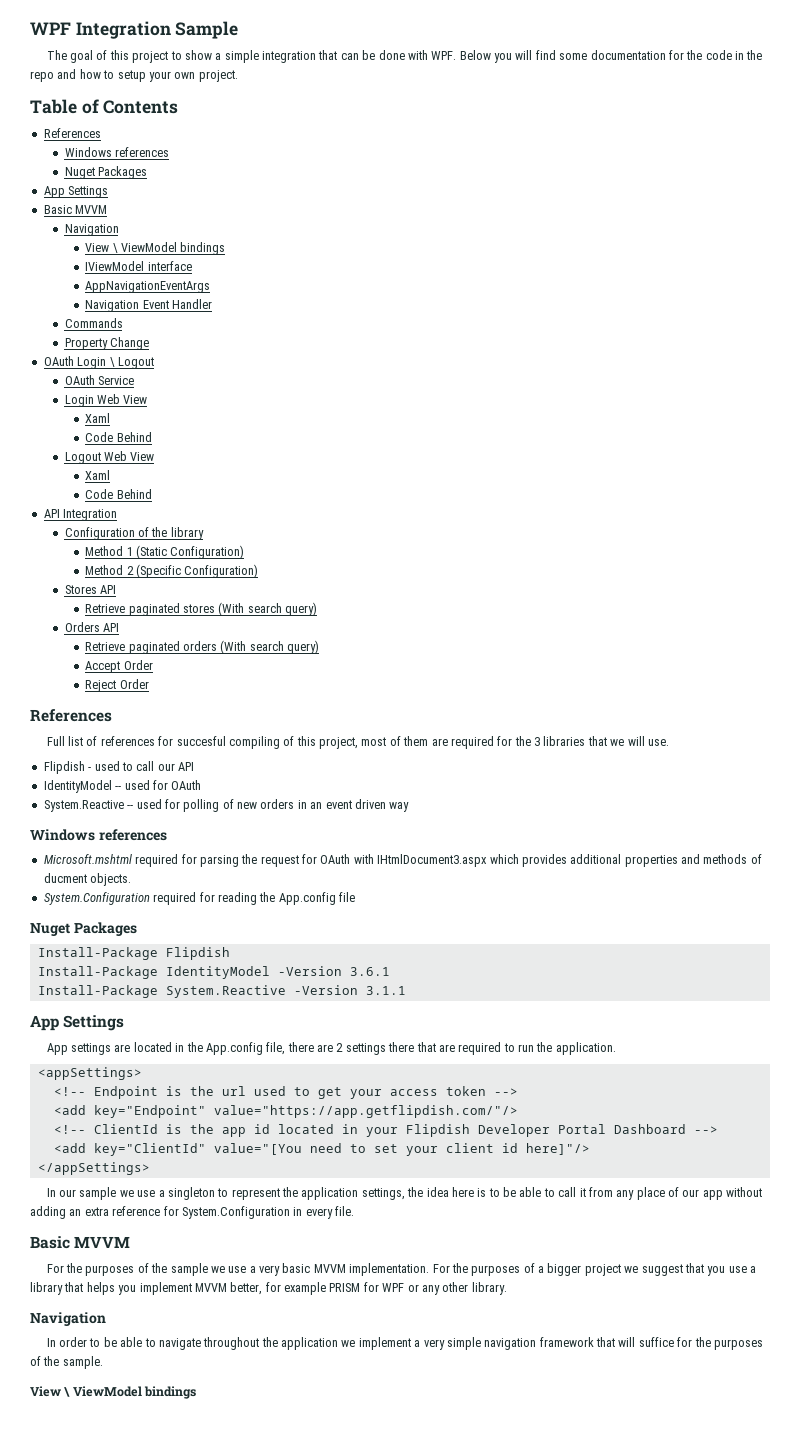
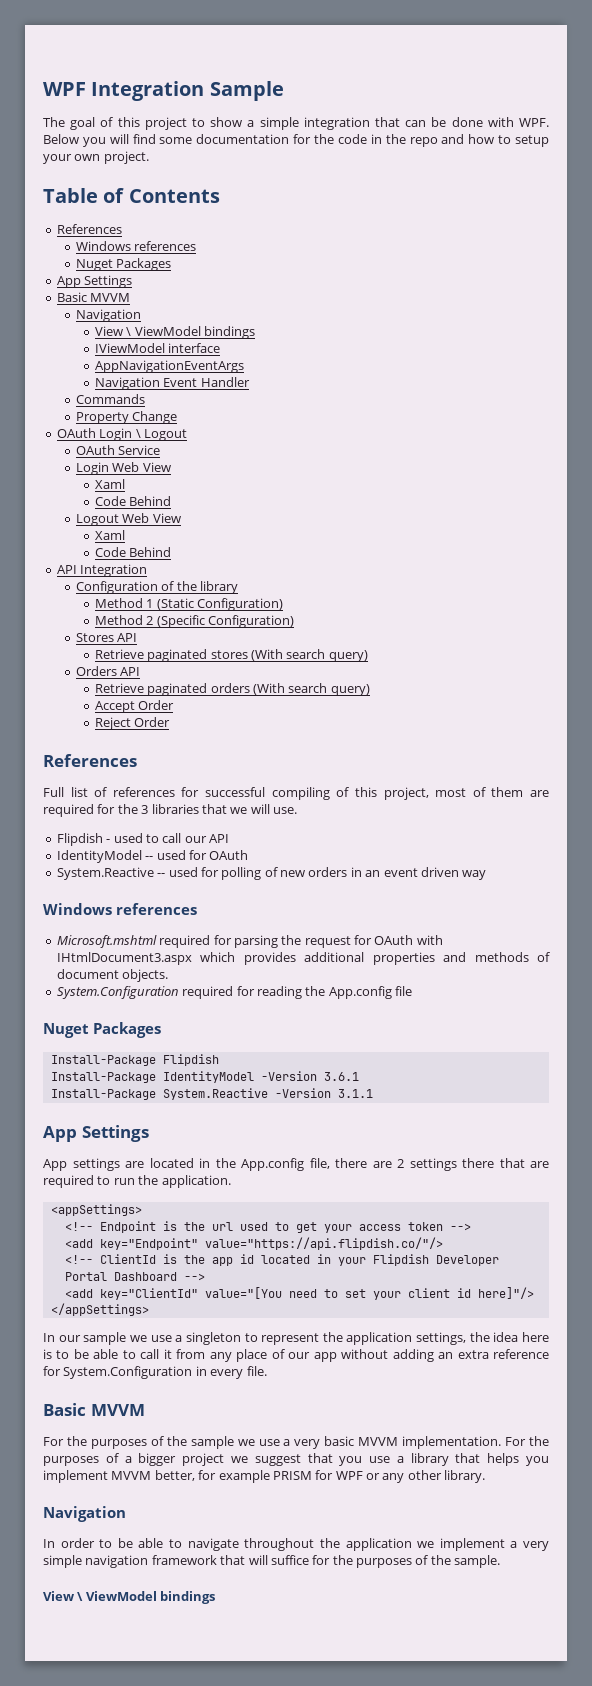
- Full list of references for succesful compiling of this project, most of them are required for the 3 libraries that we will use.
+ Full list of references for successful compiling of this project, most of them are required for the 3 libraries that we will use.
- Microsoft.mshtml required for parsing the request for OAuth with IHtmlDocument3.aspx which provides additional properties and methods of ducment objects.
+ Microsoft.mshtml required for parsing the request for OAuth with IHtmlDocument3.aspx which provides additional properties and methods of document objects.
- <add key="Endpoint" value="https://app.getflipdish.com/"/>
+ <add key="Endpoint" value="https://api.flipdish.co/"/>

